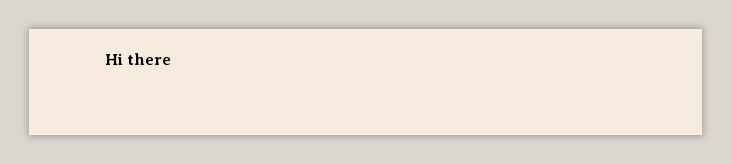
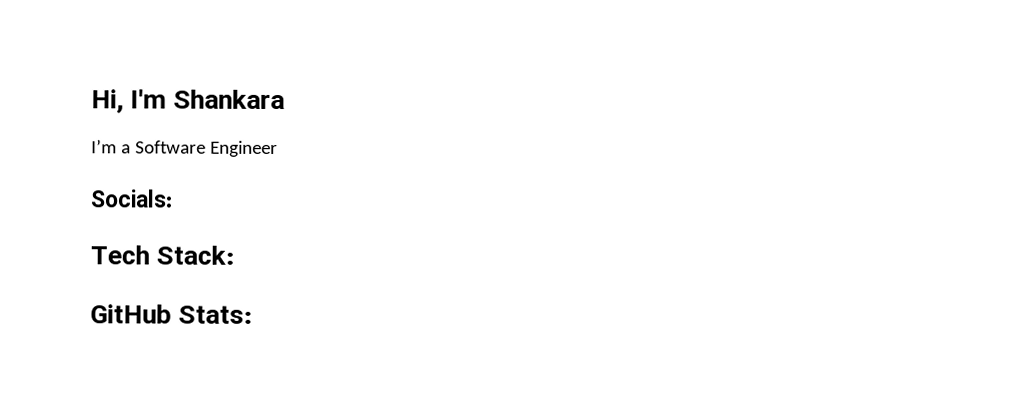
- Hi there
+ Hi, I'm Shankara
+ I’m a Software Engineer
+ Socials:
+ Tech Stack:
+ GitHub Stats:

